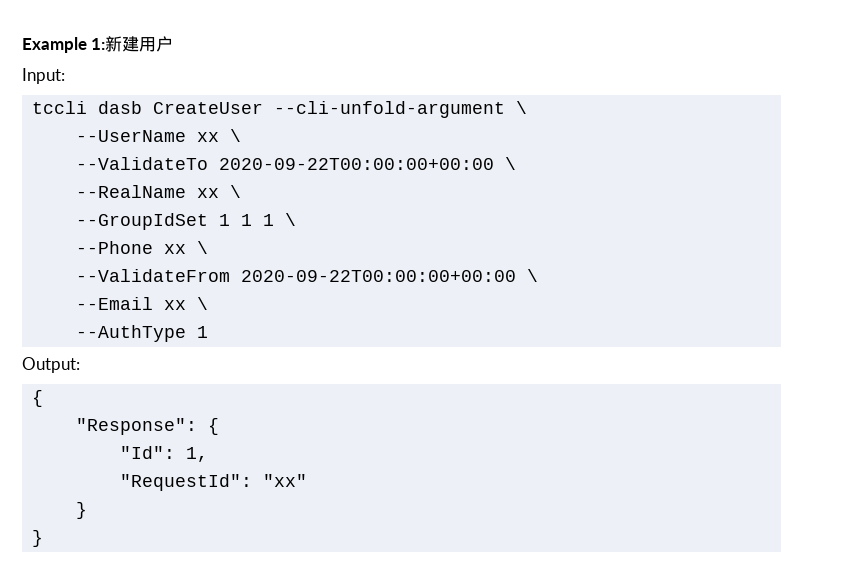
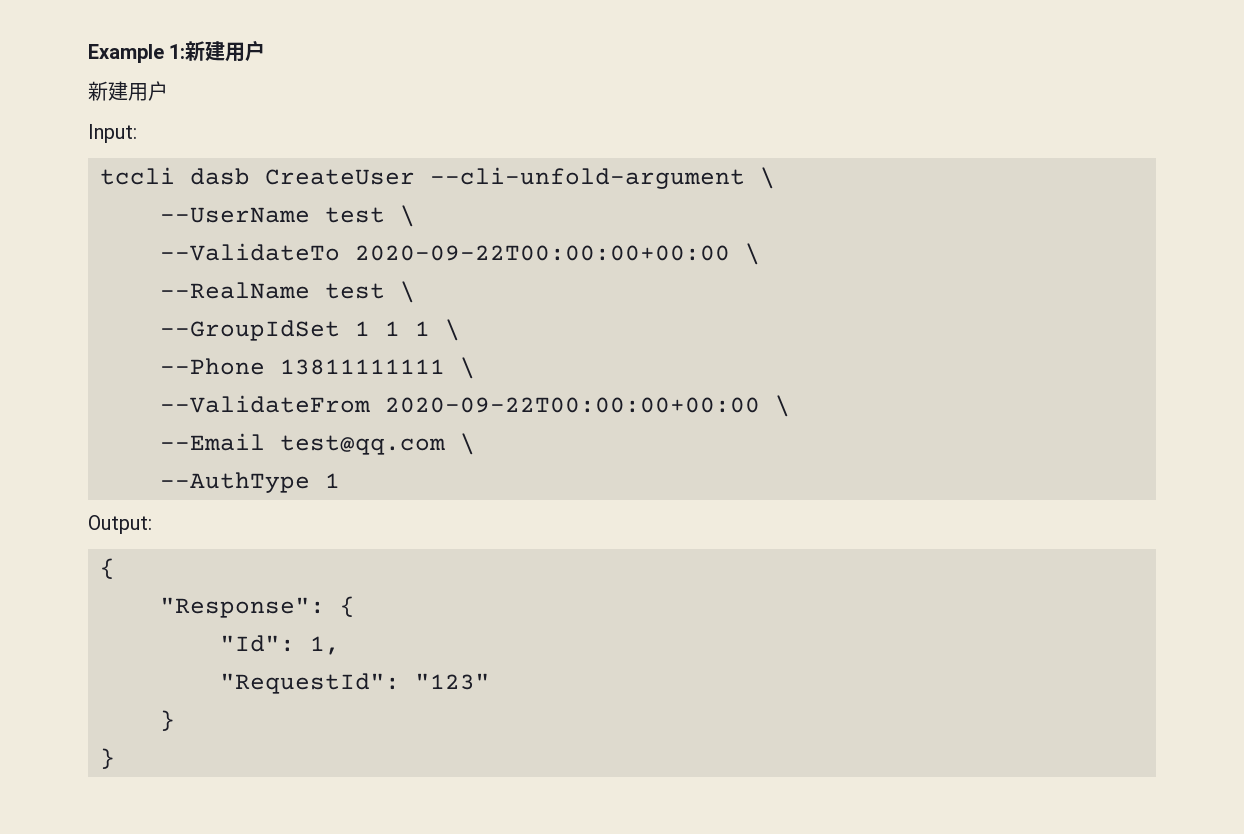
  Example 1:新建用户
+ 新建用户
- --UserName xx \
+ --UserName test \
- --RealName xx \
+ --RealName test \
- --Phone xx \
+ --Phone 13811111111 \
- --Email xx \
+ --Email test@qq.com \
- "RequestId": "xx"
+ "RequestId": "123"

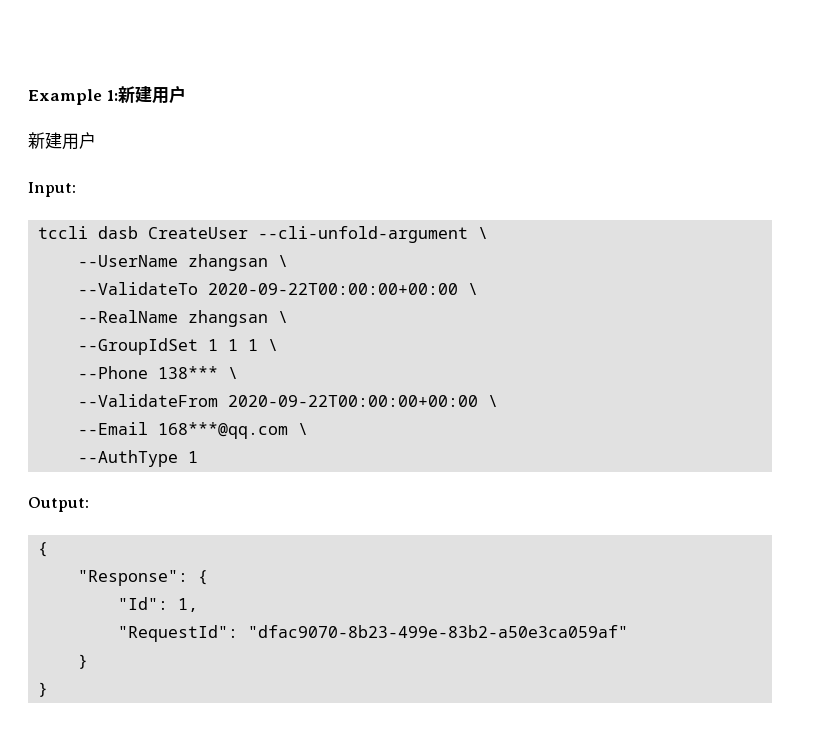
- --UserName test \
+ --UserName zhangsan \
- --RealName test \
+ --RealName zhangsan \
- --Phone 13811111111 \
+ --Phone 138*** \
- --Email test@qq.com \
+ --Email 168***@qq.com \
- "RequestId": "123"
+ "RequestId": "dfac9070-8b23-499e-83b2-a50e3ca059af"

